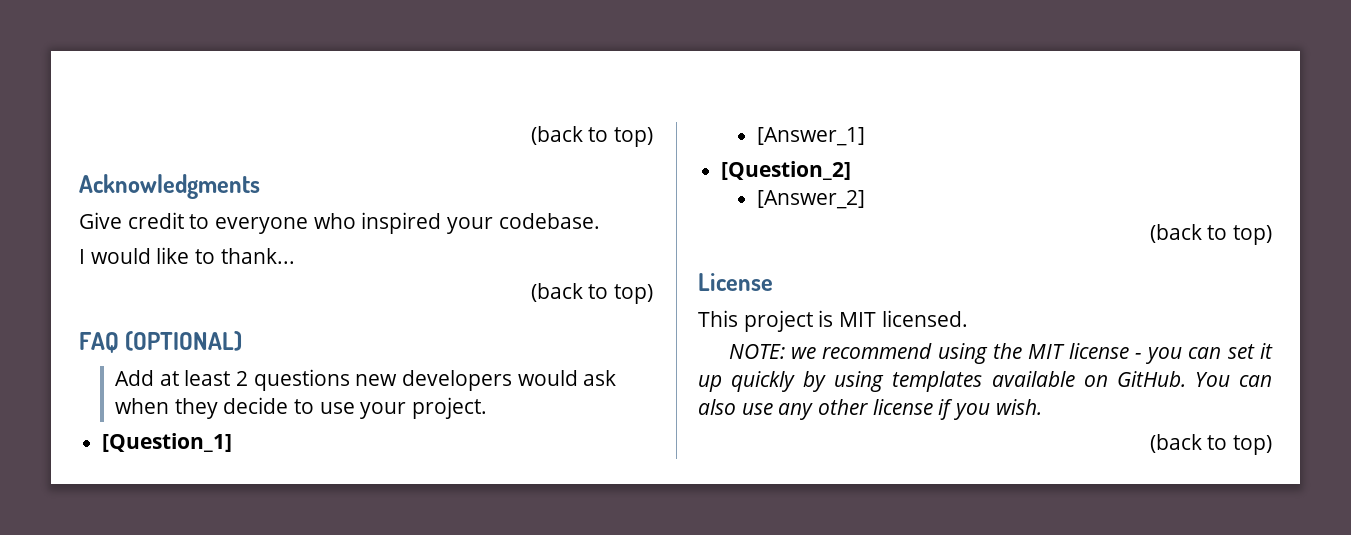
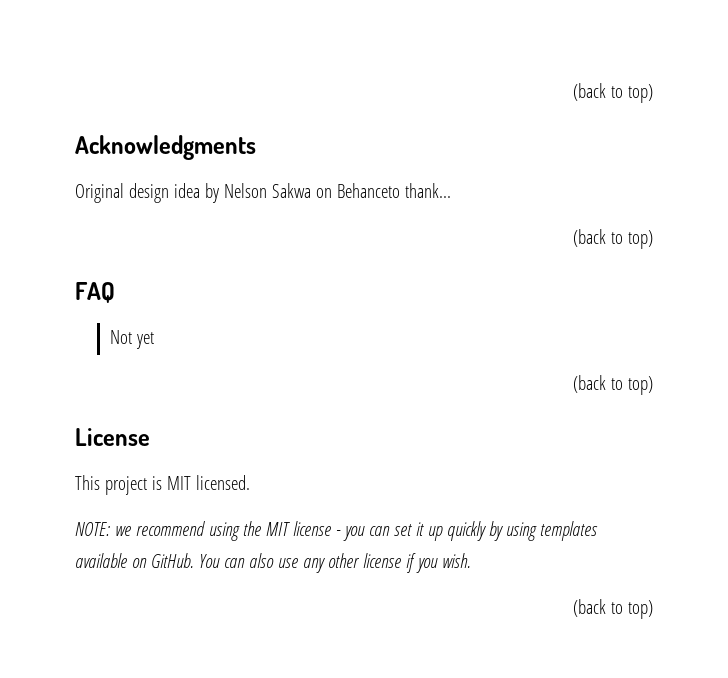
- Give credit to everyone who inspired your codebase.
- I would like to thank...
+ Original design idea by Nelson Sakwa on Behanceto thank...
- FAQ (OPTIONAL)
- Add at least 2 questions new developers would ask when they decide to use your project.
- [Question_1]
- [Answer_1]
- [Question_2]
- [Answer_2]
+ FAQ
+ Not yet

